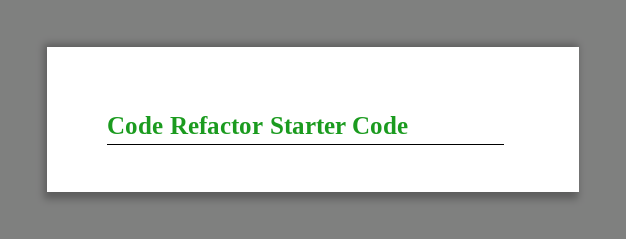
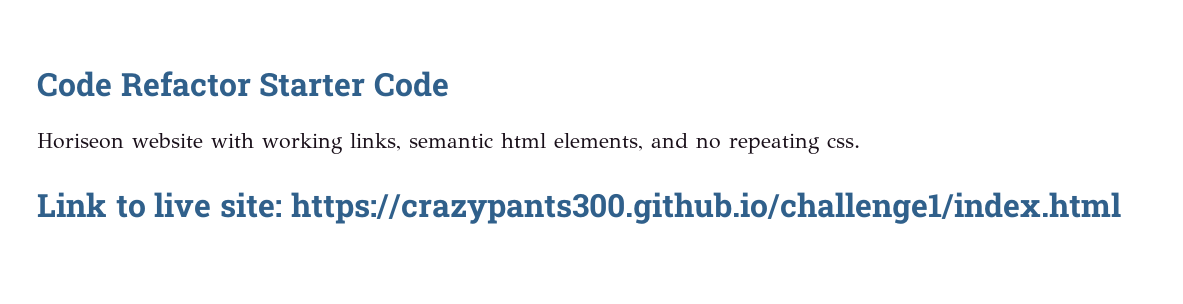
+ Horiseon website with working links, semantic html elements, and no repeating css.
+ Link to live site: https://crazypants300.github.io/challenge1/index.html

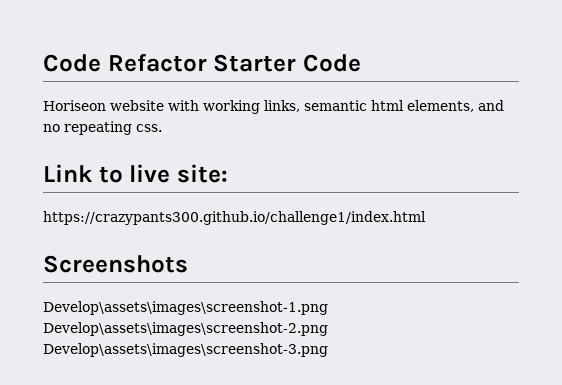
- Link to live site: https://crazypants300.github.io/challenge1/index.html
+ Link to live site:
+ https://crazypants300.github.io/challenge1/index.html
+ Screenshots
+ Develop\assets\images\screenshot-1.png Develop\assets\images\screenshot-2.png Develop\assets\images\screenshot-3.png

